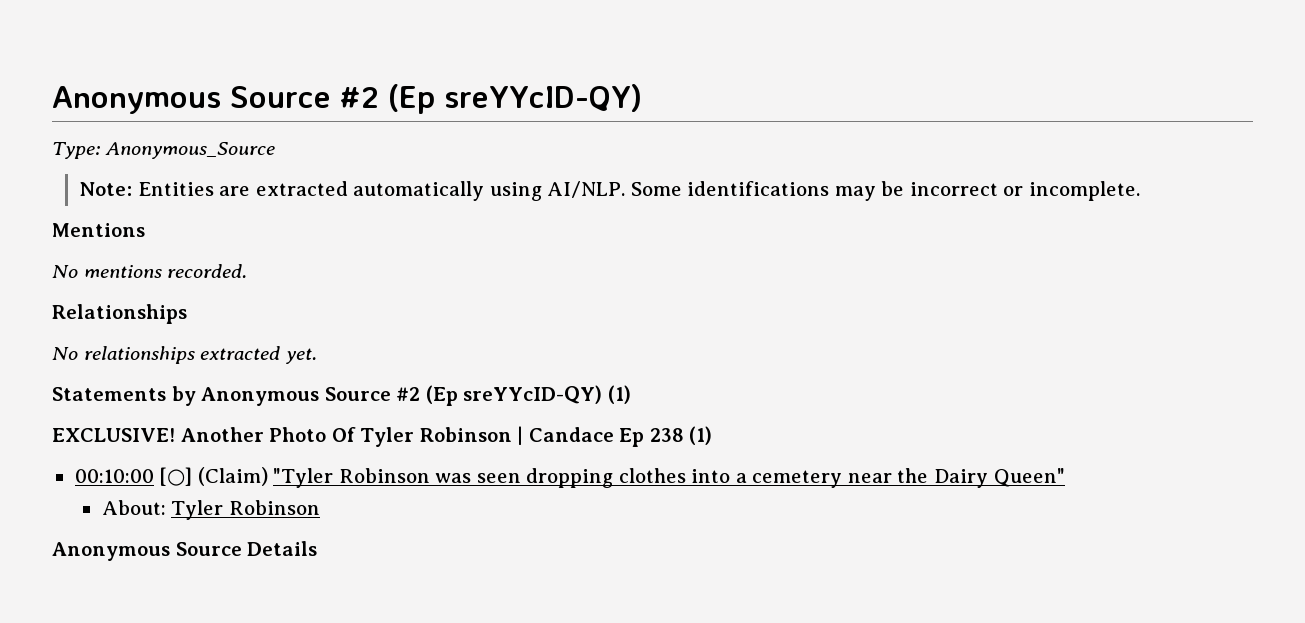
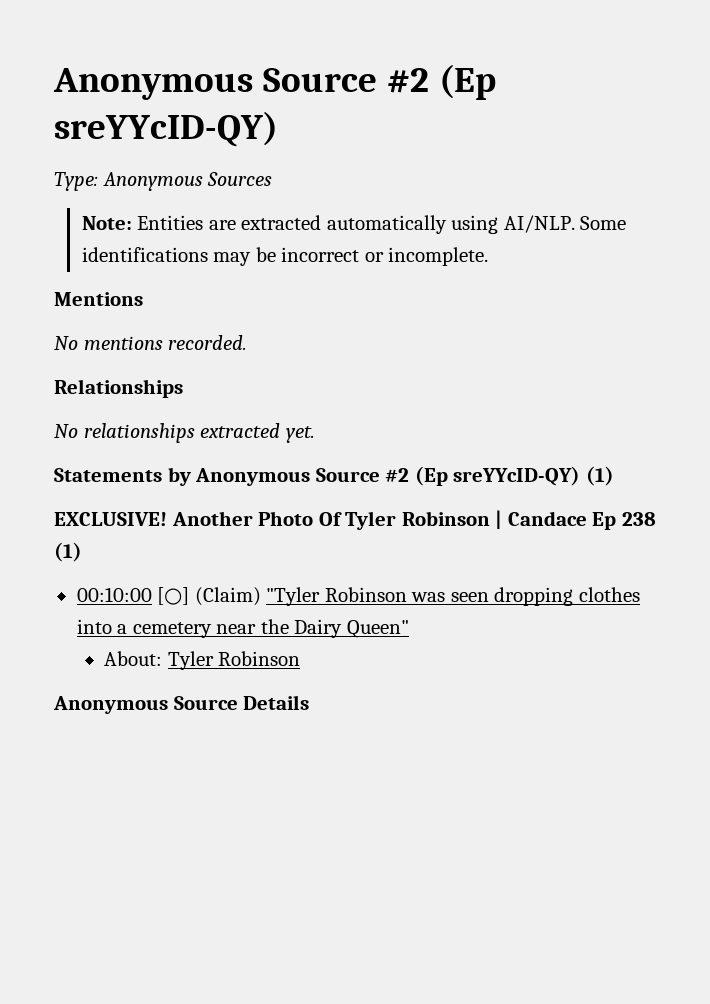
- Type: Anonymous_Source
+ Type: Anonymous Sources

